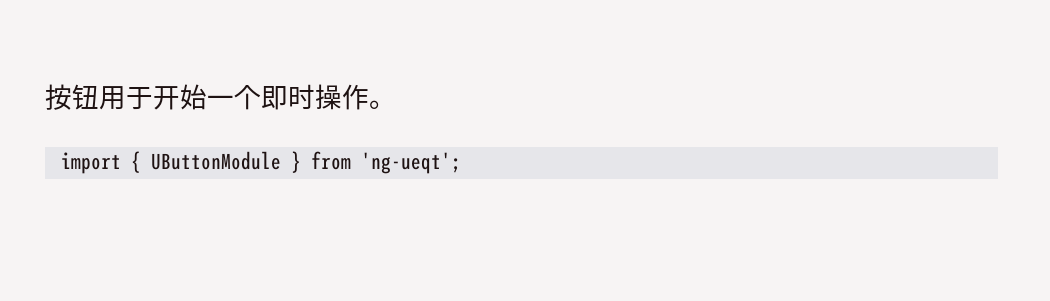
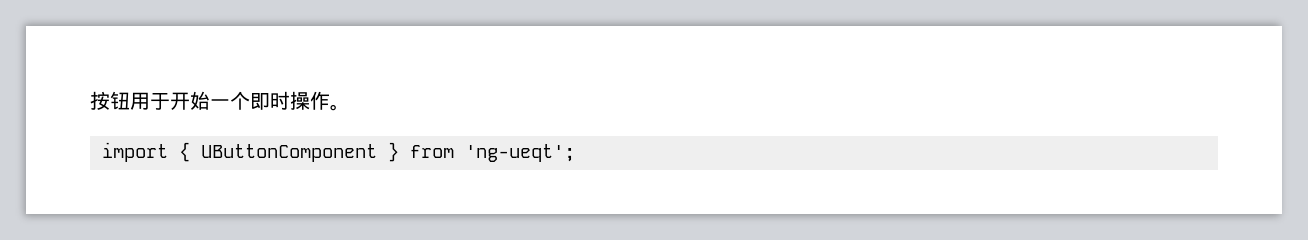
- import { UButtonModule } from 'ng-ueqt';
+ import { UButtonComponent } from 'ng-ueqt';

